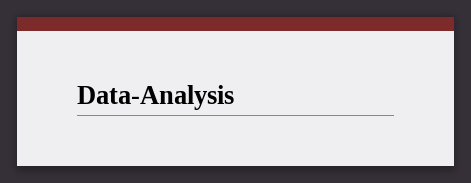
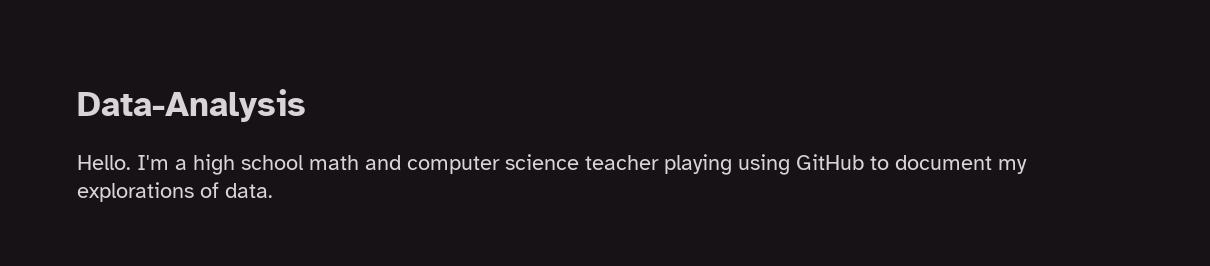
+ Hello. I'm a high school math and computer science teacher playing using GitHub to document my explorations of data.

